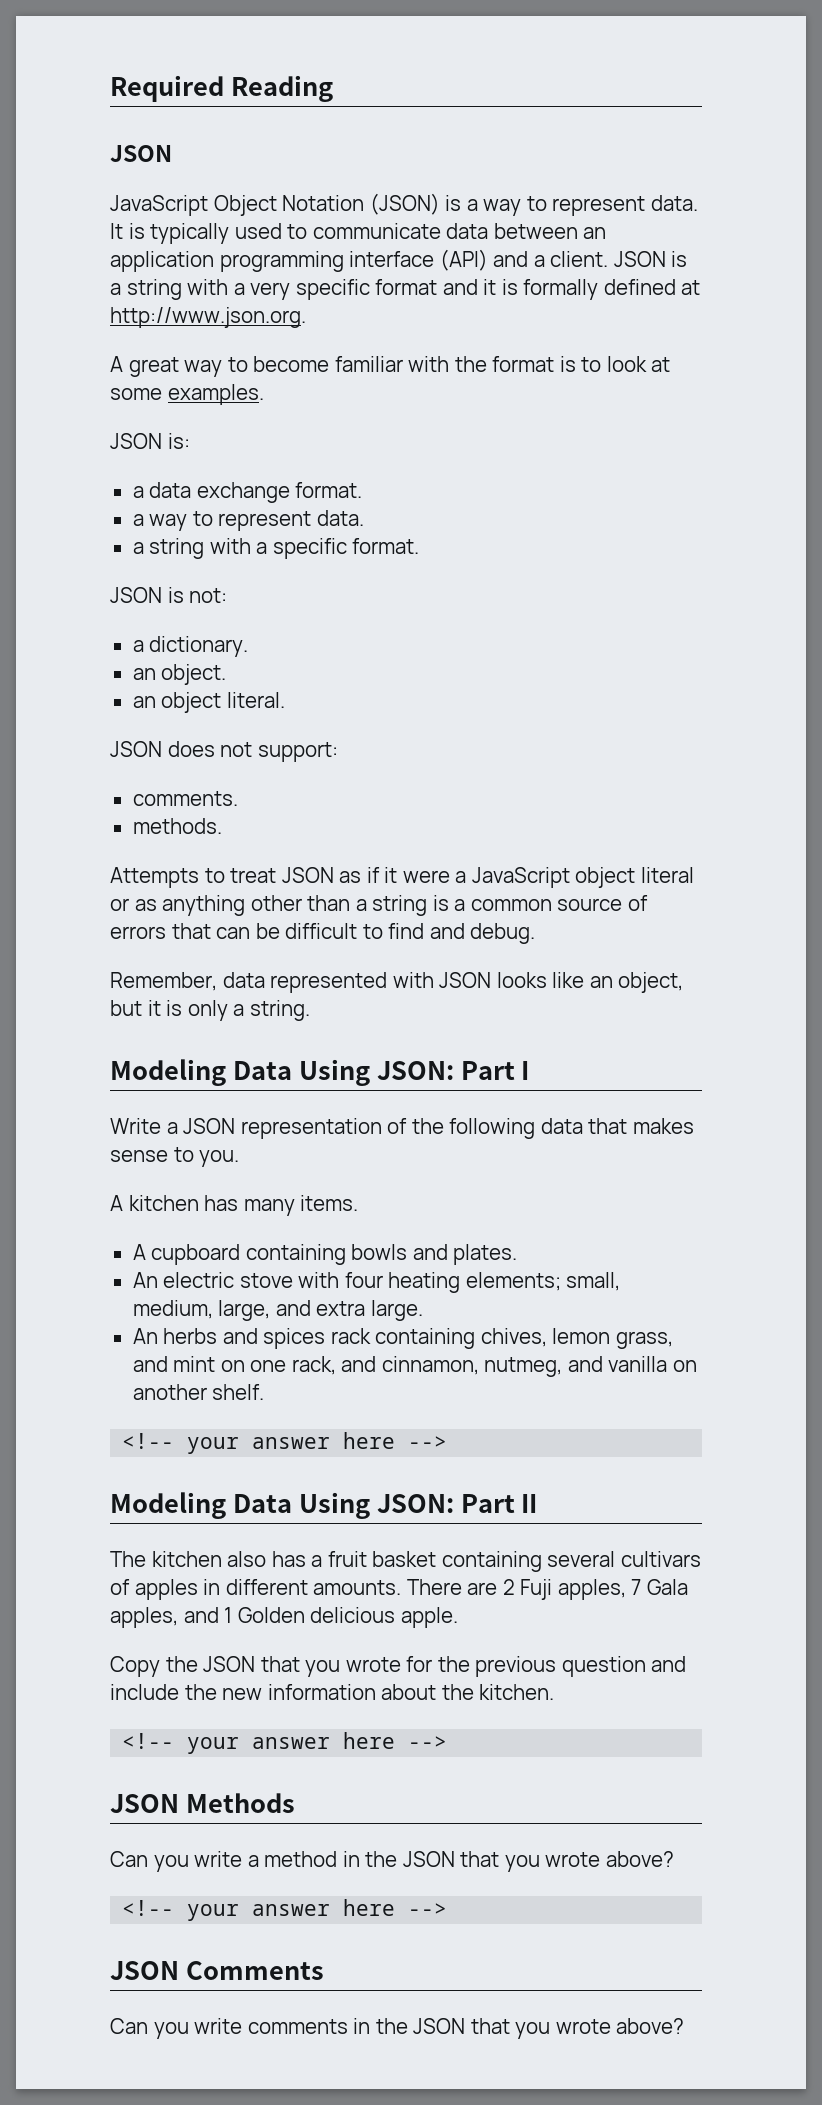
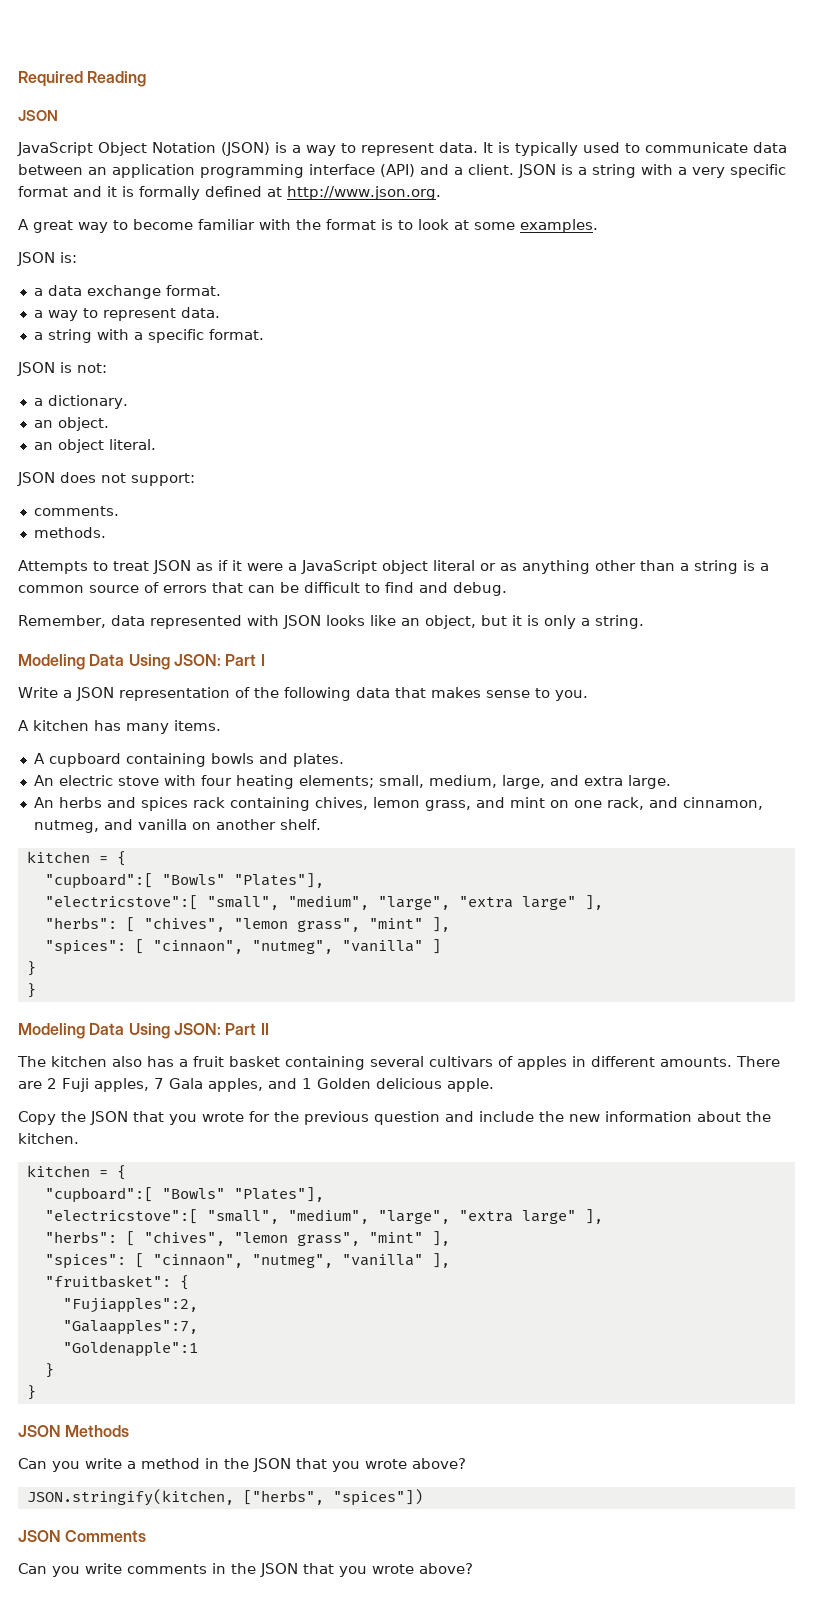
  An herbs and spices rack containing chives, lemon grass, and mint on one rack, and cinnamon, nutmeg, and vanilla on another shelf.
- <!-- your answer here -->
+ kitchen = {
+ "cupboard":[ "Bowls" "Plates"],
+ "electricstove":[ "small", "medium", "large", "extra large" ],
+ "herbs": [ "chives", "lemon grass", "mint" ],
+ "spices": [ "cinnaon", "nutmeg", "vanilla" ]
+ }
+ }
  Copy the JSON that you wrote for the previous question and include the new information about the kitchen.
- <!-- your answer here -->
+ kitchen = {
+ "cupboard":[ "Bowls" "Plates"],
+ "electricstove":[ "small", "medium", "large", "extra large" ],
+ "herbs": [ "chives", "lemon grass", "mint" ],
+ "spices": [ "cinnaon", "nutmeg", "vanilla" ],
+ "fruitbasket": {
+ "Fujiapples":2,
+ "Galaapples":7,
+ "Goldenapple":1
+ }
+ }
  Can you write a method in the JSON that you wrote above?
- <!-- your answer here -->
+ JSON.stringify(kitchen, ["herbs", "spices"])

